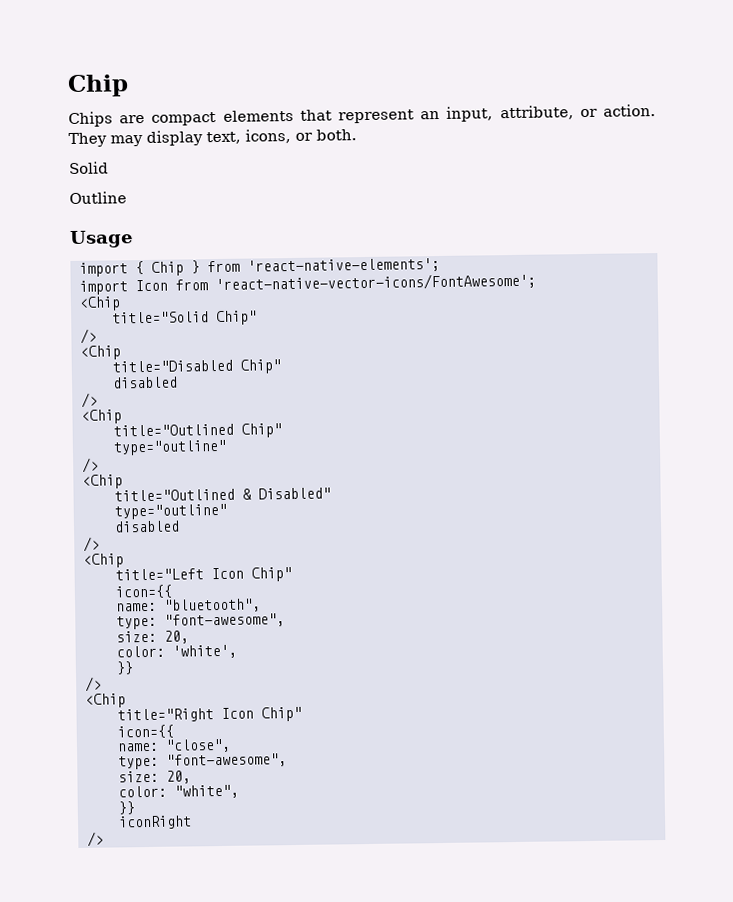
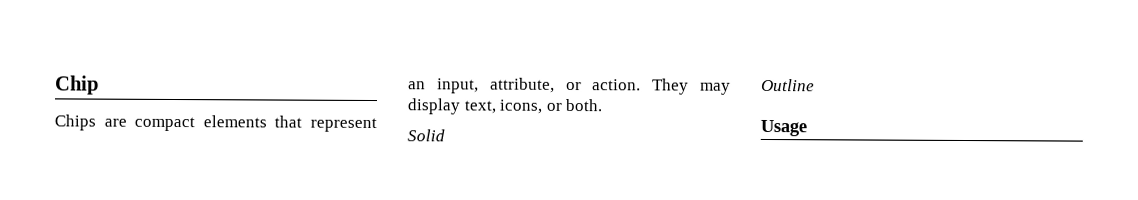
- import { Chip } from 'react-native-elements';
- import Icon from 'react-native-vector-icons/FontAwesome';
- <Chip
- title="Solid Chip"
- />
- <Chip
- title="Disabled Chip"
- disabled
- />
- <Chip
- title="Outlined Chip"
- type="outline"
- />
- <Chip
- title="Outlined & Disabled"
- type="outline"
- disabled
- />
- <Chip
- title="Left Icon Chip"
- icon={{
- name: "bluetooth",
- type: "font-awesome",
- size: 20,
- color: 'white',
- }}
- />
- <Chip
- title="Right Icon Chip"
- icon={{
- name: "close",
- type: "font-awesome",
- size: 20,
- color: "white",
- }}
- iconRight
- />

